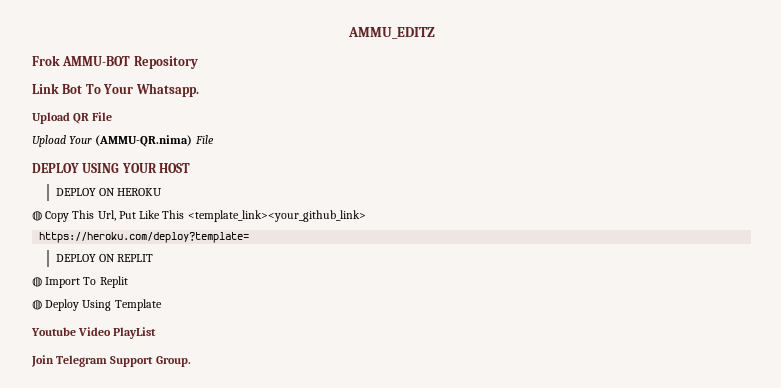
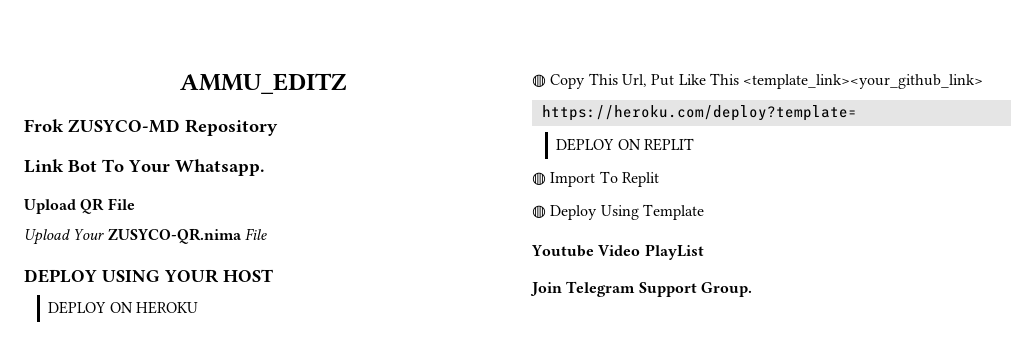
- Frok AMMU-BOT Repository
+ Frok ZUSYCO-MD Repository
- Upload Your (AMMU-QR.nima) File
+ Upload Your ZUSYCO-QR.nima File

